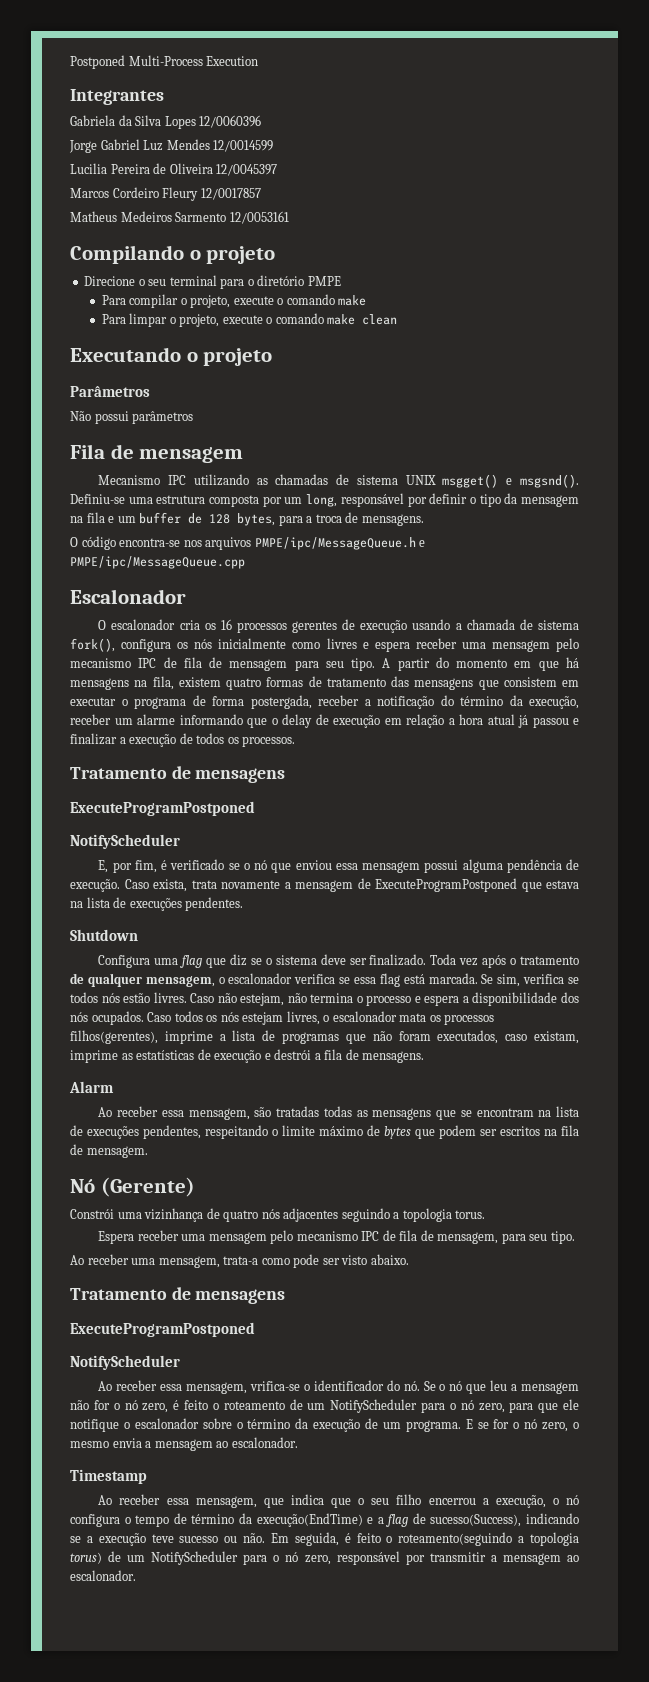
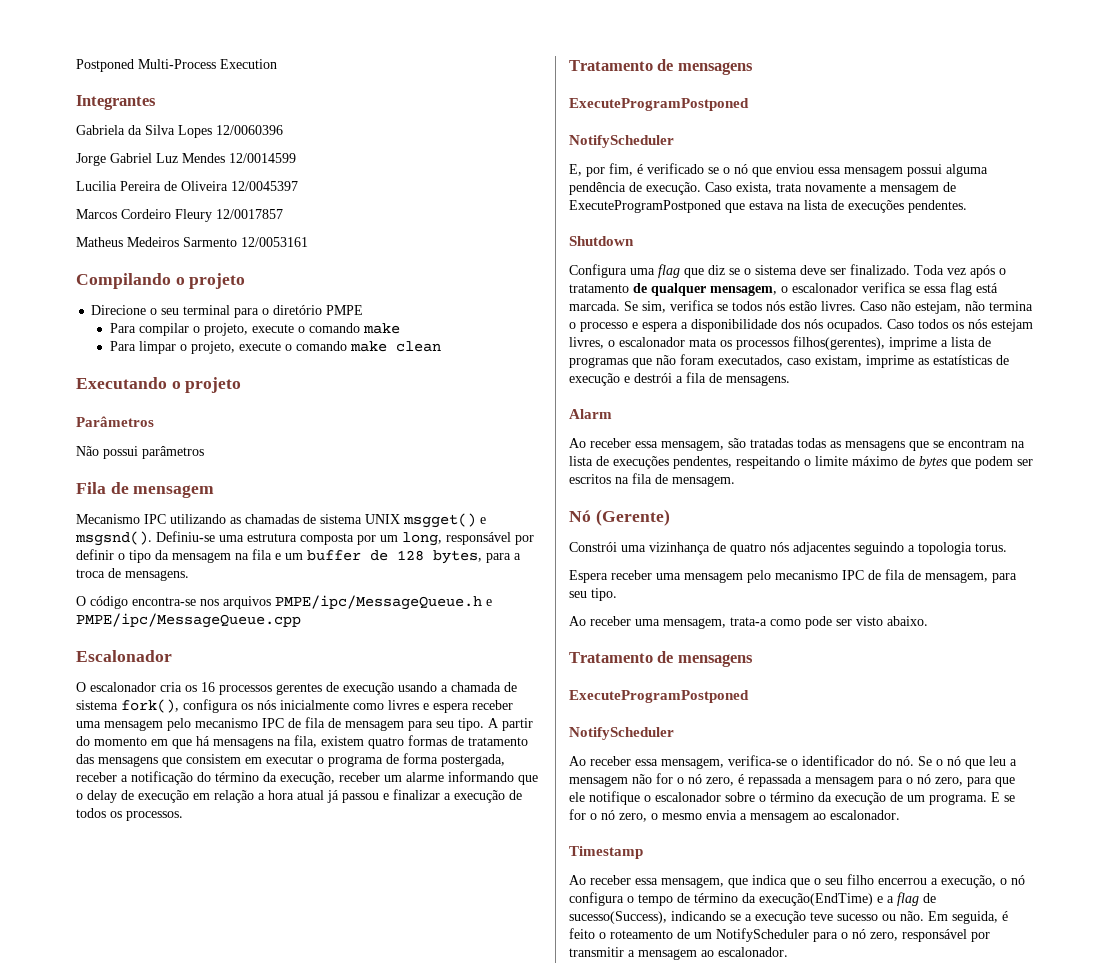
- Ao receber essa mensagem, vrifica-se o identificador do nó.
+ Ao receber essa mensagem, verifica-se o identificador do nó.
- Se o nó que leu a mensagem não for o nó zero, é feito o roteamento de um NotifyScheduler para o nó zero, para que ele notifique o escalonador sobre o término da execução de um programa.
+ Se o nó que leu a mensagem não for o nó zero, é repassada a mensagem para o nó zero, para que ele notifique o escalonador sobre o término da execução de um programa.
- Em seguida, é feito o roteamento(seguindo a topologia torus) de um NotifyScheduler para o nó zero, responsável por transmitir a mensagem ao escalonador.
+ Em seguida, é feito o roteamento de um NotifyScheduler para o nó zero, responsável por transmitir a mensagem ao escalonador.

